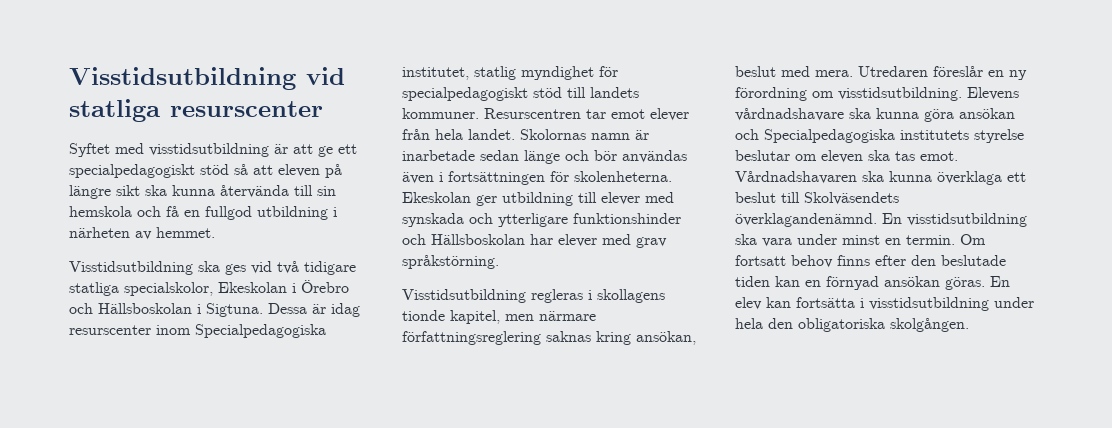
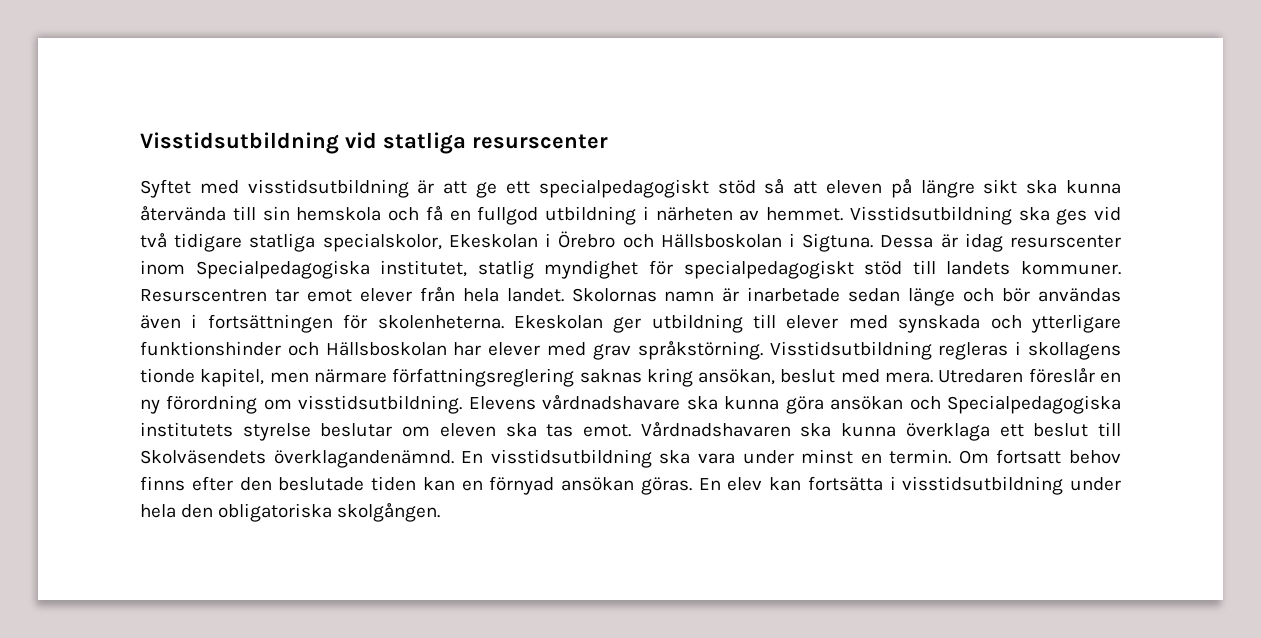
- Syftet med visstidsutbildning är att ge ett specialpedagogiskt stöd så att eleven på längre sikt ska kunna återvända till sin hemskola och få en fullgod utbildning i närheten av hemmet.
- Visstidsutbildning ska ges vid två tidigare statliga specialskolor, Ekeskolan i Örebro och Hällsboskolan i Sigtuna.
+ Syftet med visstidsutbildning är att ge ett specialpedagogiskt stöd så att eleven på längre sikt ska kunna återvända till sin hemskola och få en fullgod utbildning i närheten av hemmet. Visstidsutbildning ska ges vid två tidigare statliga specialskolor, Ekeskolan i Örebro och Hällsboskolan i Sigtuna.
- Ekeskolan ger utbildning till elever med synskada och ytterligare funktionshinder och Hällsboskolan har elever med grav språkstörning.
- Visstidsutbildning regleras i skollagens tionde kapitel, men närmare författningsreglering saknas kring ansökan, beslut med mera.
+ Ekeskolan ger utbildning till elever med synskada och ytterligare funktionshinder och Hällsboskolan har elever med grav språkstörning. Visstidsutbildning regleras i skollagens tionde kapitel, men närmare författningsreglering saknas kring ansökan, beslut med mera.

